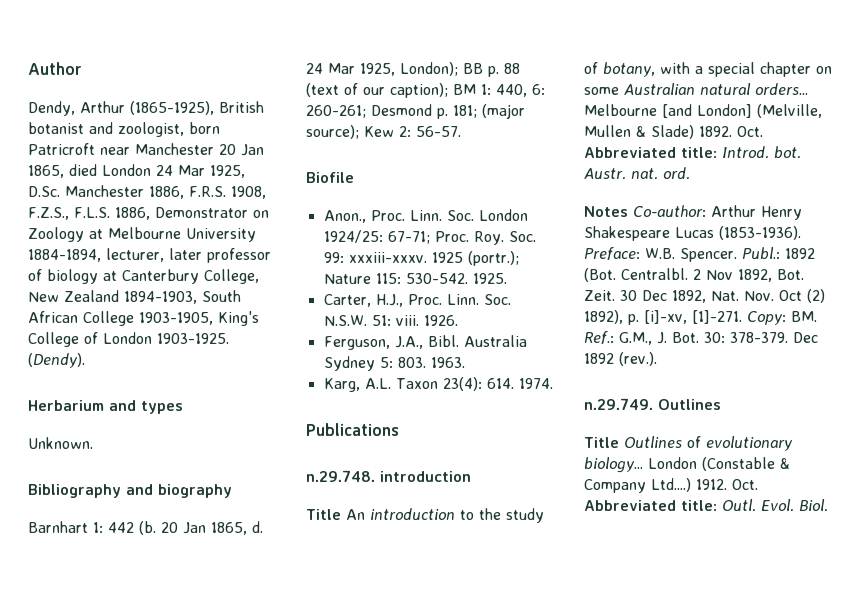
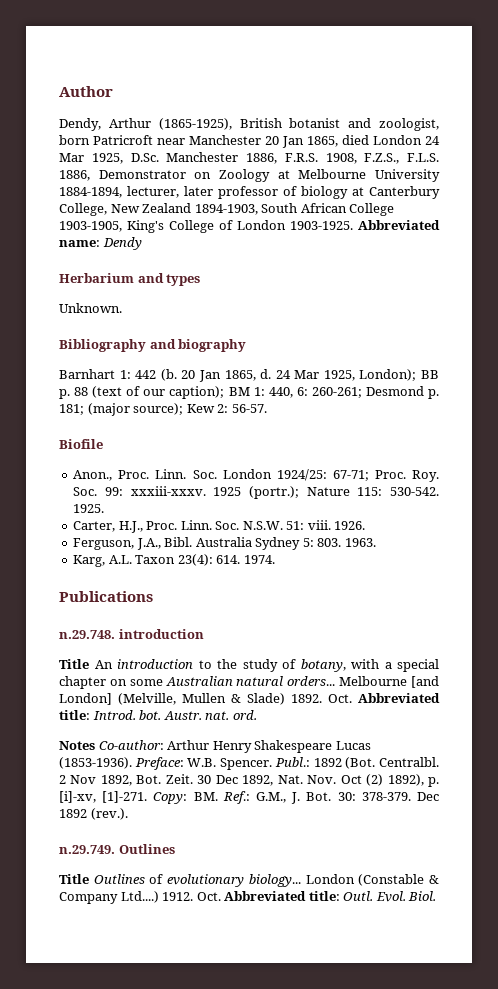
- (Dendy).
+ Abbreviated name: Dendy

